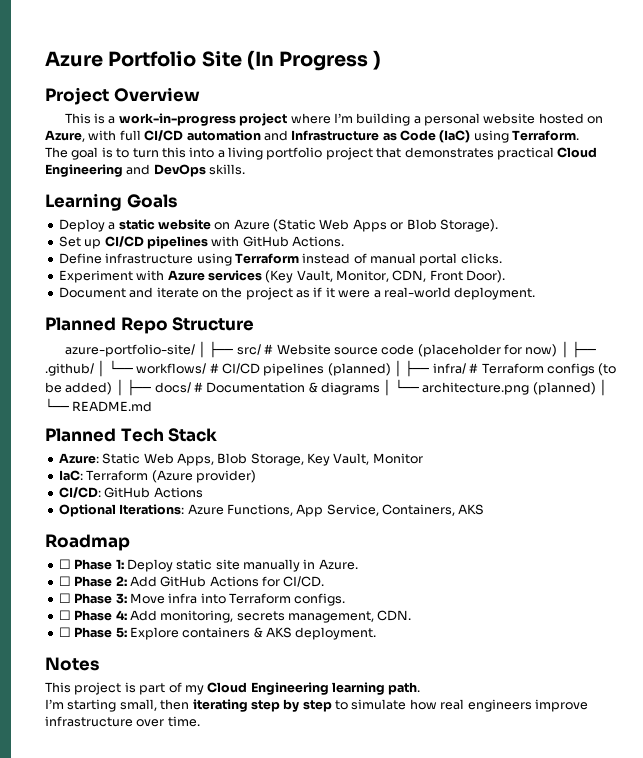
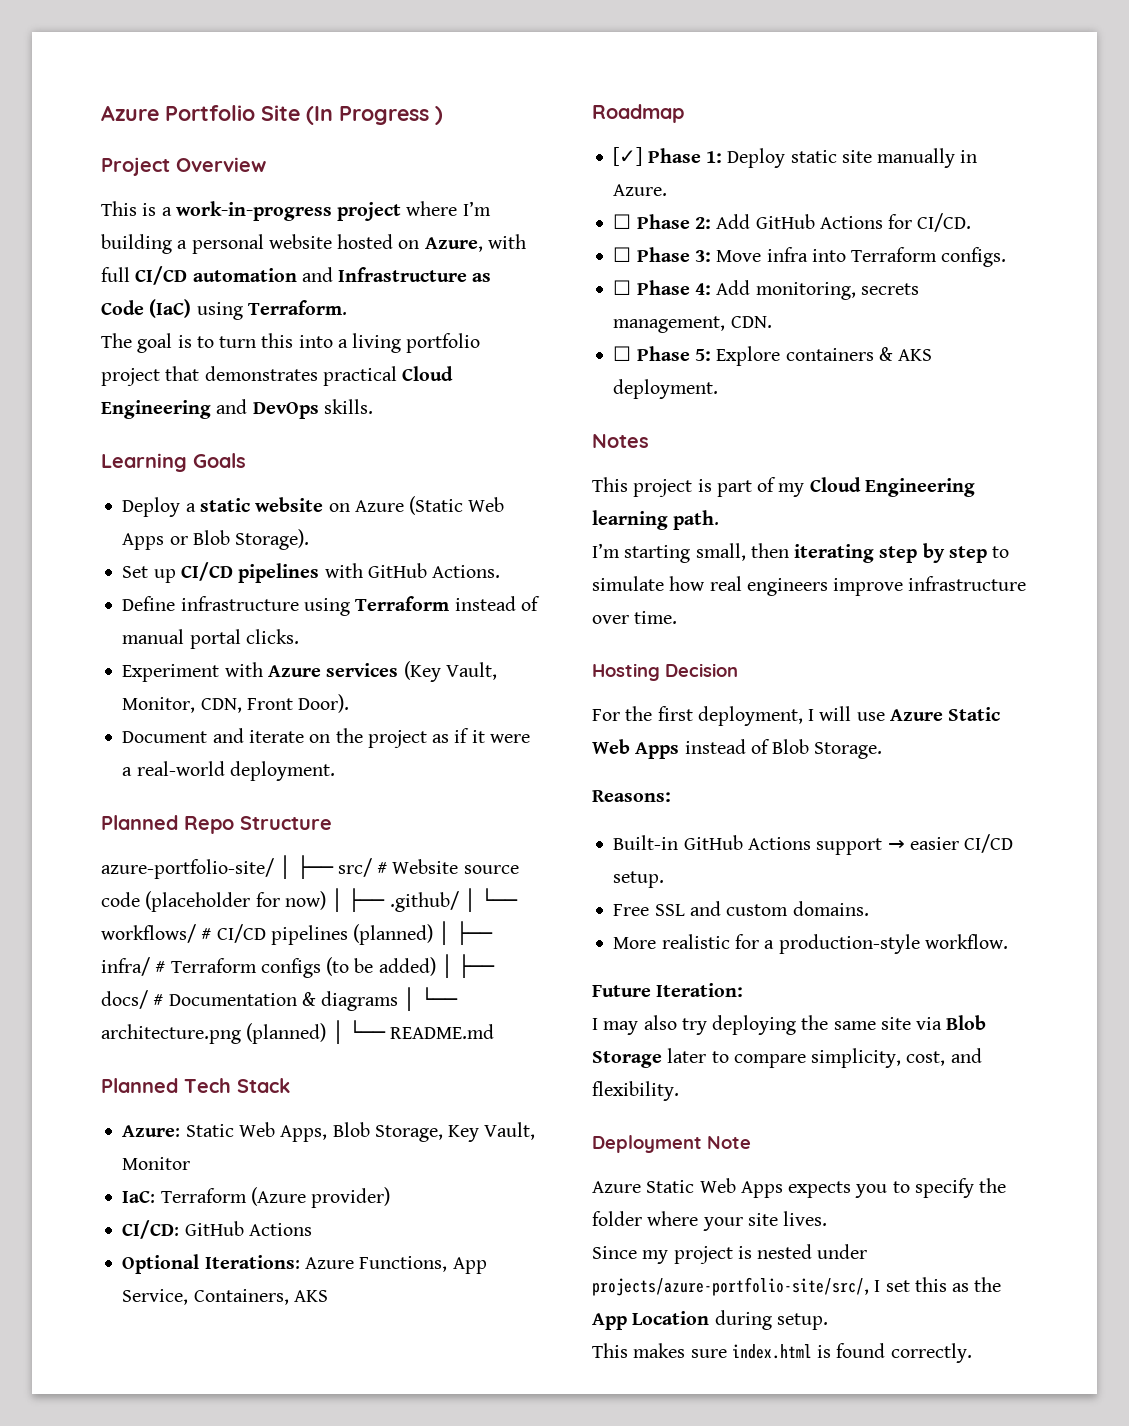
- ☐ Phase 1: Deploy static site manually in Azure.
+ [✓] Phase 1: Deploy static site manually in Azure.
+ Hosting Decision
+ For the first deployment, I will use Azure Static Web Apps instead of Blob Storage.
+ Reasons:
+ Built-in GitHub Actions support → easier CI/CD setup.
+ Free SSL and custom domains.
+ More realistic for a production-style workflow.
+ Future Iteration:
+ I may also try deploying the same site via Blob Storage later to compare simplicity, cost, and flexibility.
+ Deployment Note
+ Azure Static Web Apps expects you to specify the folder where your site lives.
+ Since my project is nested under projects/azure-portfolio-site/src/, I set this as the App Location during setup.
+ This makes sure index.html is found correctly.

